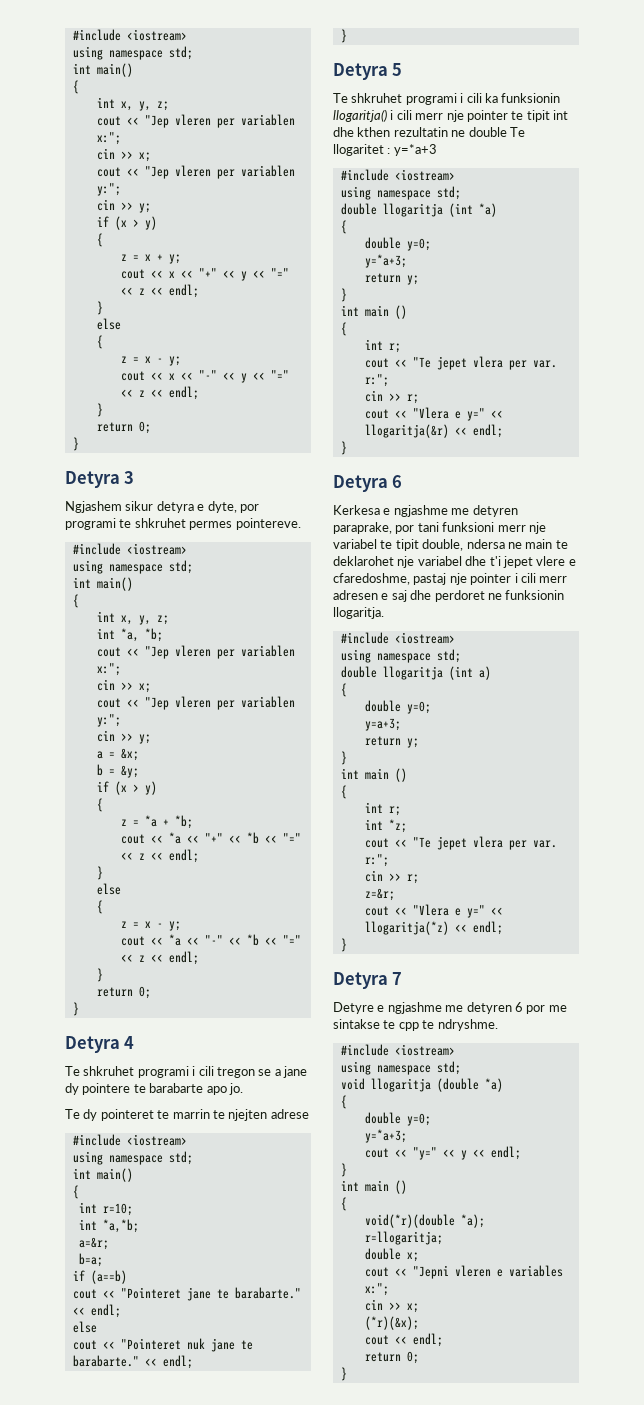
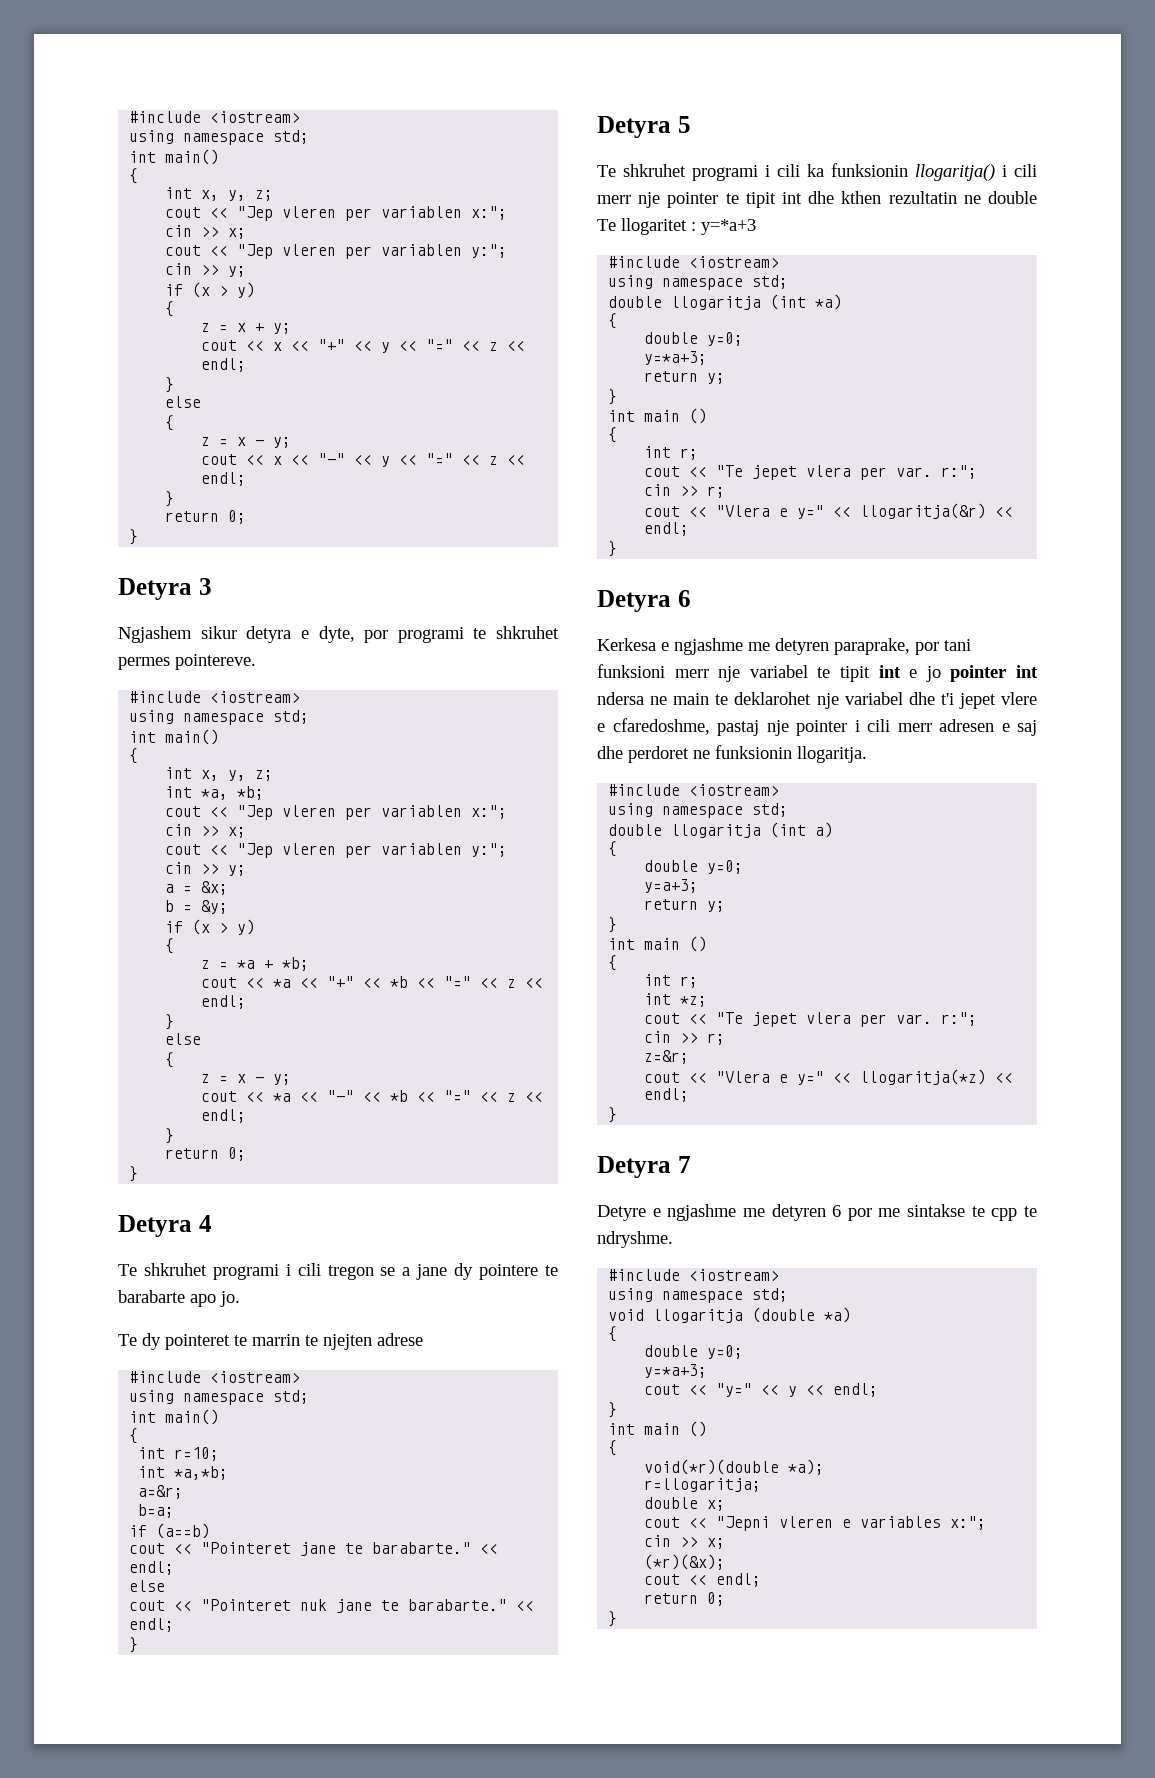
- Kerkesa e ngjashme me detyren paraprake, por tani funksioni merr nje variabel te tipit double, ndersa ne main te deklarohet nje variabel dhe t'i jepet vlere e cfaredoshme, pastaj nje pointer i cili merr adresen e saj dhe perdoret ne funksionin llogaritja.
+ Kerkesa e ngjashme me detyren paraprake, por tani funksioni merr nje variabel te tipit int e jo pointer int ndersa ne main te deklarohet nje variabel dhe t'i jepet vlere e cfaredoshme, pastaj nje pointer i cili merr adresen e saj dhe perdoret ne funksionin llogaritja.

